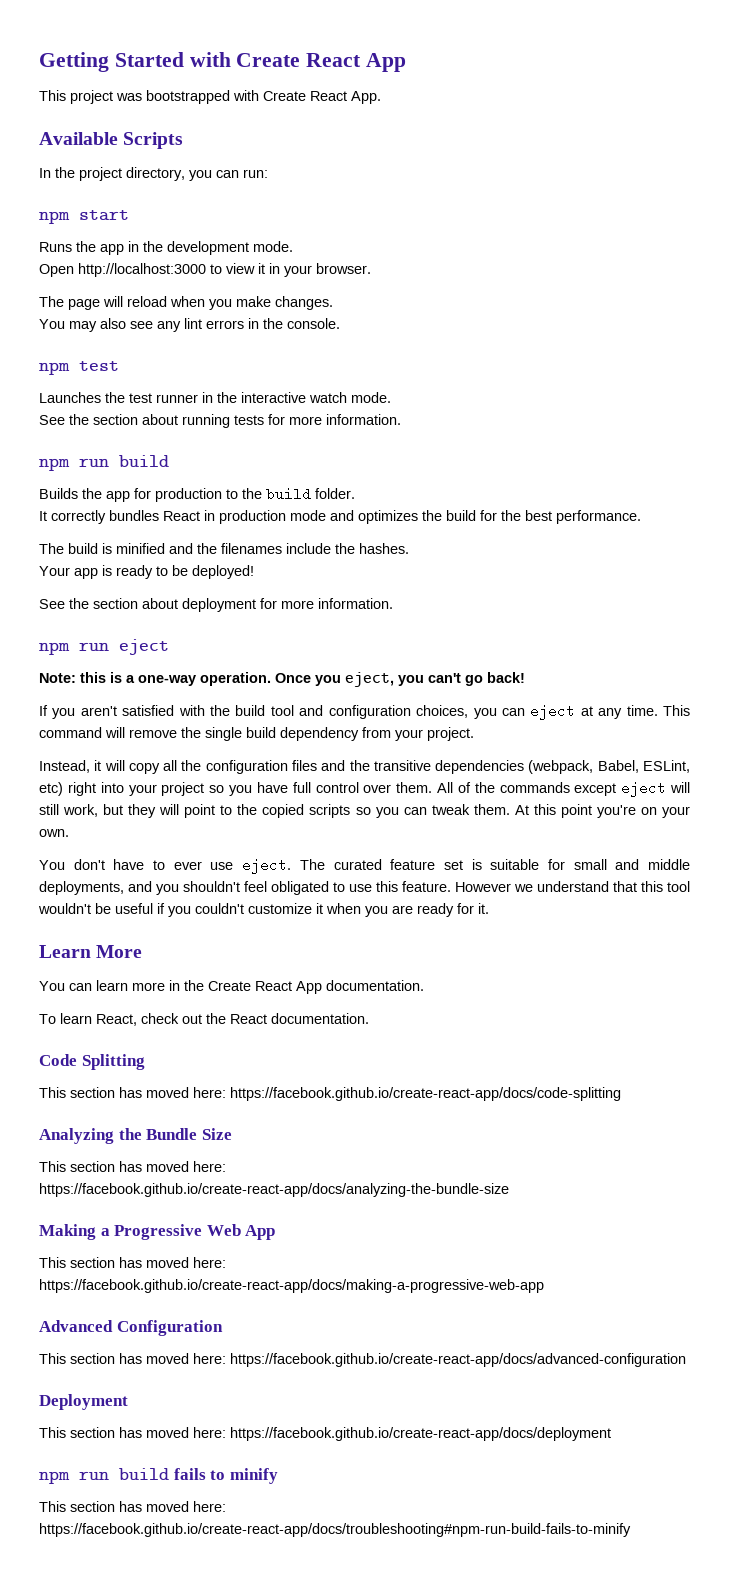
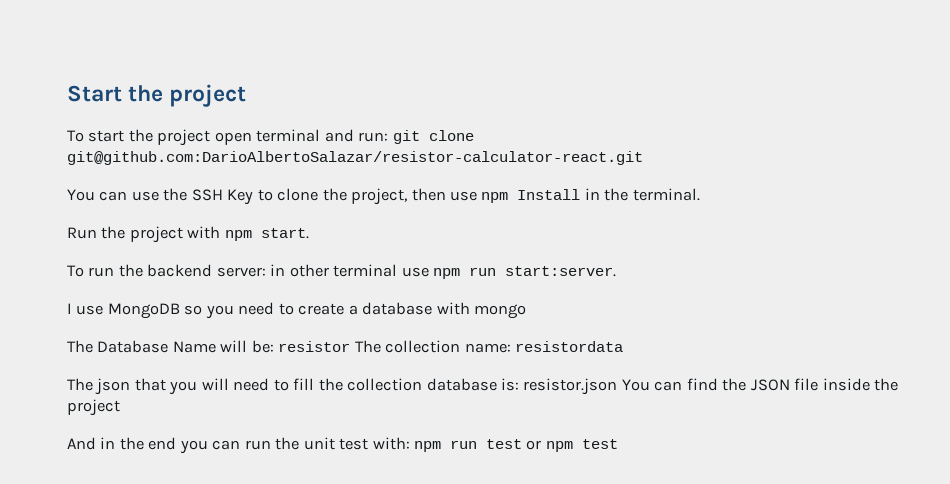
- Getting Started with Create React App
- This project was bootstrapped with Create React App.
- Available Scripts
- In the project directory, you can run:
- npm start
- Runs the app in the development mode.
- Open http://localhost:3000 to view it in your browser.
- The page will reload when you make changes.
- You may also see any lint errors in the console.
- npm test
- Launches the test runner in the interactive watch mode.
- See the section about running tests for more information.
- npm run build
- Builds the app for production to the build folder.
- It correctly bundles React in production mode and optimizes the build for the best performance.
- The build is minified and the filenames include the hashes.
- Your app is ready to be deployed!
- See the section about deployment for more information.
- npm run eject
- Note: this is a one-way operation. Once you eject, you can't go back!
- If you aren't satisfied with the build tool and configuration choices, you can eject at any time. This command will remove the single build dependency from your project.
- Instead, it will copy all the configuration files and the transitive dependencies (webpack, Babel, ESLint, etc) right into your project so you have full control over them. All of the commands except eject will still work, but they will point to the copied scripts so you can tweak them. At this point you're on your own.
- You don't have to ever use eject. The curated feature set is suitable for small and middle deployments, and you shouldn't feel obligated to use this feature. However we understand that this tool wouldn't be useful if you couldn't customize it when you are ready for it.
- Learn More
- You can learn more in the Create React App documentation.
- To learn React, check out the React documentation.
- Code Splitting
- This section has moved here: https://facebook.github.io/create-react-app/docs/code-splitting
- Analyzing the Bundle Size
- This section has moved here: https://facebook.github.io/create-react-app/docs/analyzing-the-bundle-size
- Making a Progressive Web App
- This section has moved here: https://facebook.github.io/create-react-app/docs/making-a-progressive-web-app
- Advanced Configuration
- This section has moved here: https://facebook.github.io/create-react-app/docs/advanced-configuration
- Deployment
- This section has moved here: https://facebook.github.io/create-react-app/docs/deployment
- npm run build fails to minify
- This section has moved here: https://facebook.github.io/create-react-app/docs/troubleshooting#npm-run-build-fails-to-minify
+ Start the project
+ To start the project open terminal and run: git clone git@github.com:DarioAlbertoSalazar/resistor-calculator-react.git
+ You can use the SSH Key to clone the project, then use npm Install in the terminal.
+ Run the project with npm start.
+ To run the backend server: in other terminal use npm run start:server.
+ I use MongoDB so you need to create a database with mongo
+ The Database Name will be: resistor The collection name: resistordata
+ The json that you will need to fill the collection database is: resistor.json You can find the JSON file inside the project
+ And in the end you can run the unit test with: npm run test or npm test

